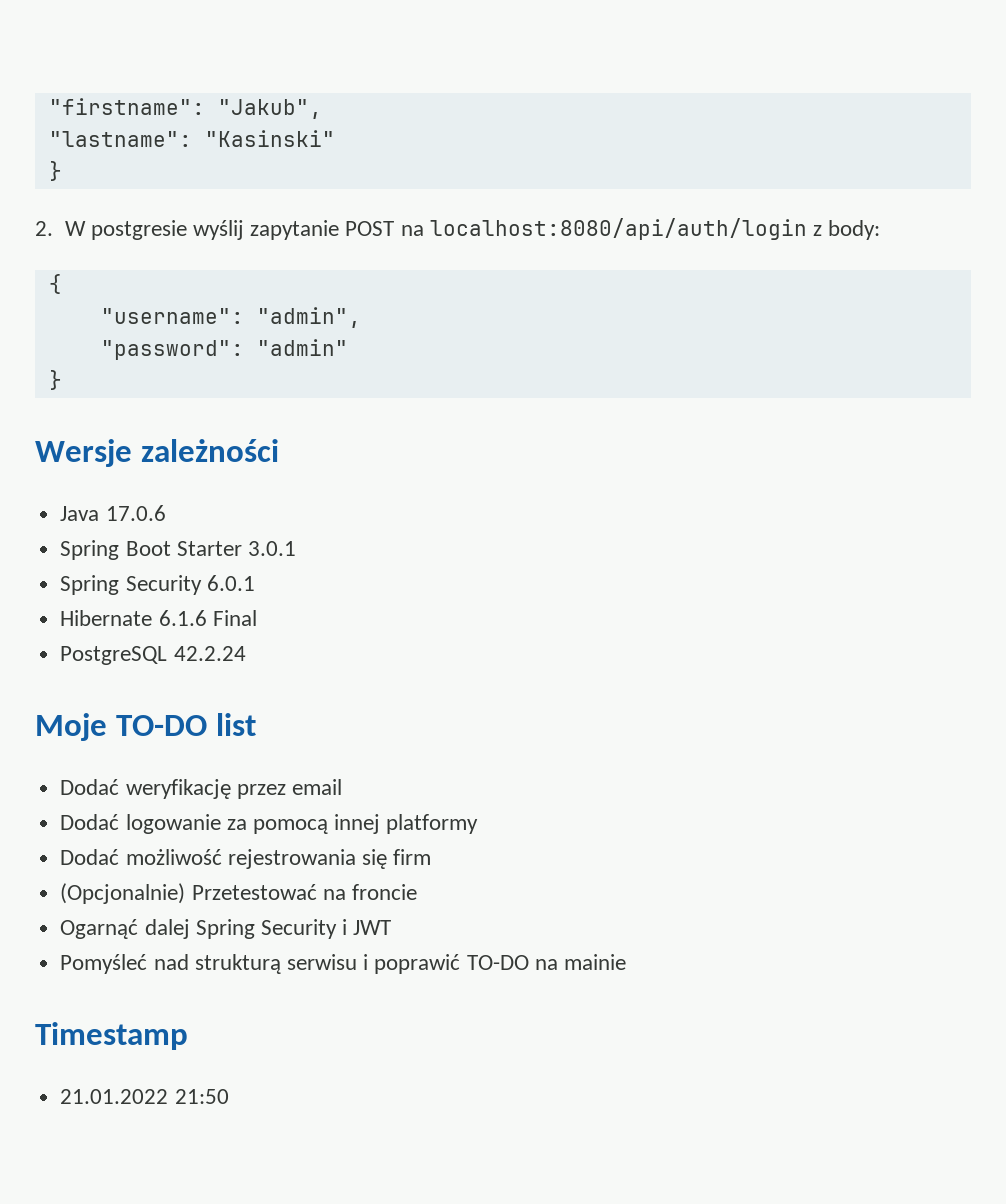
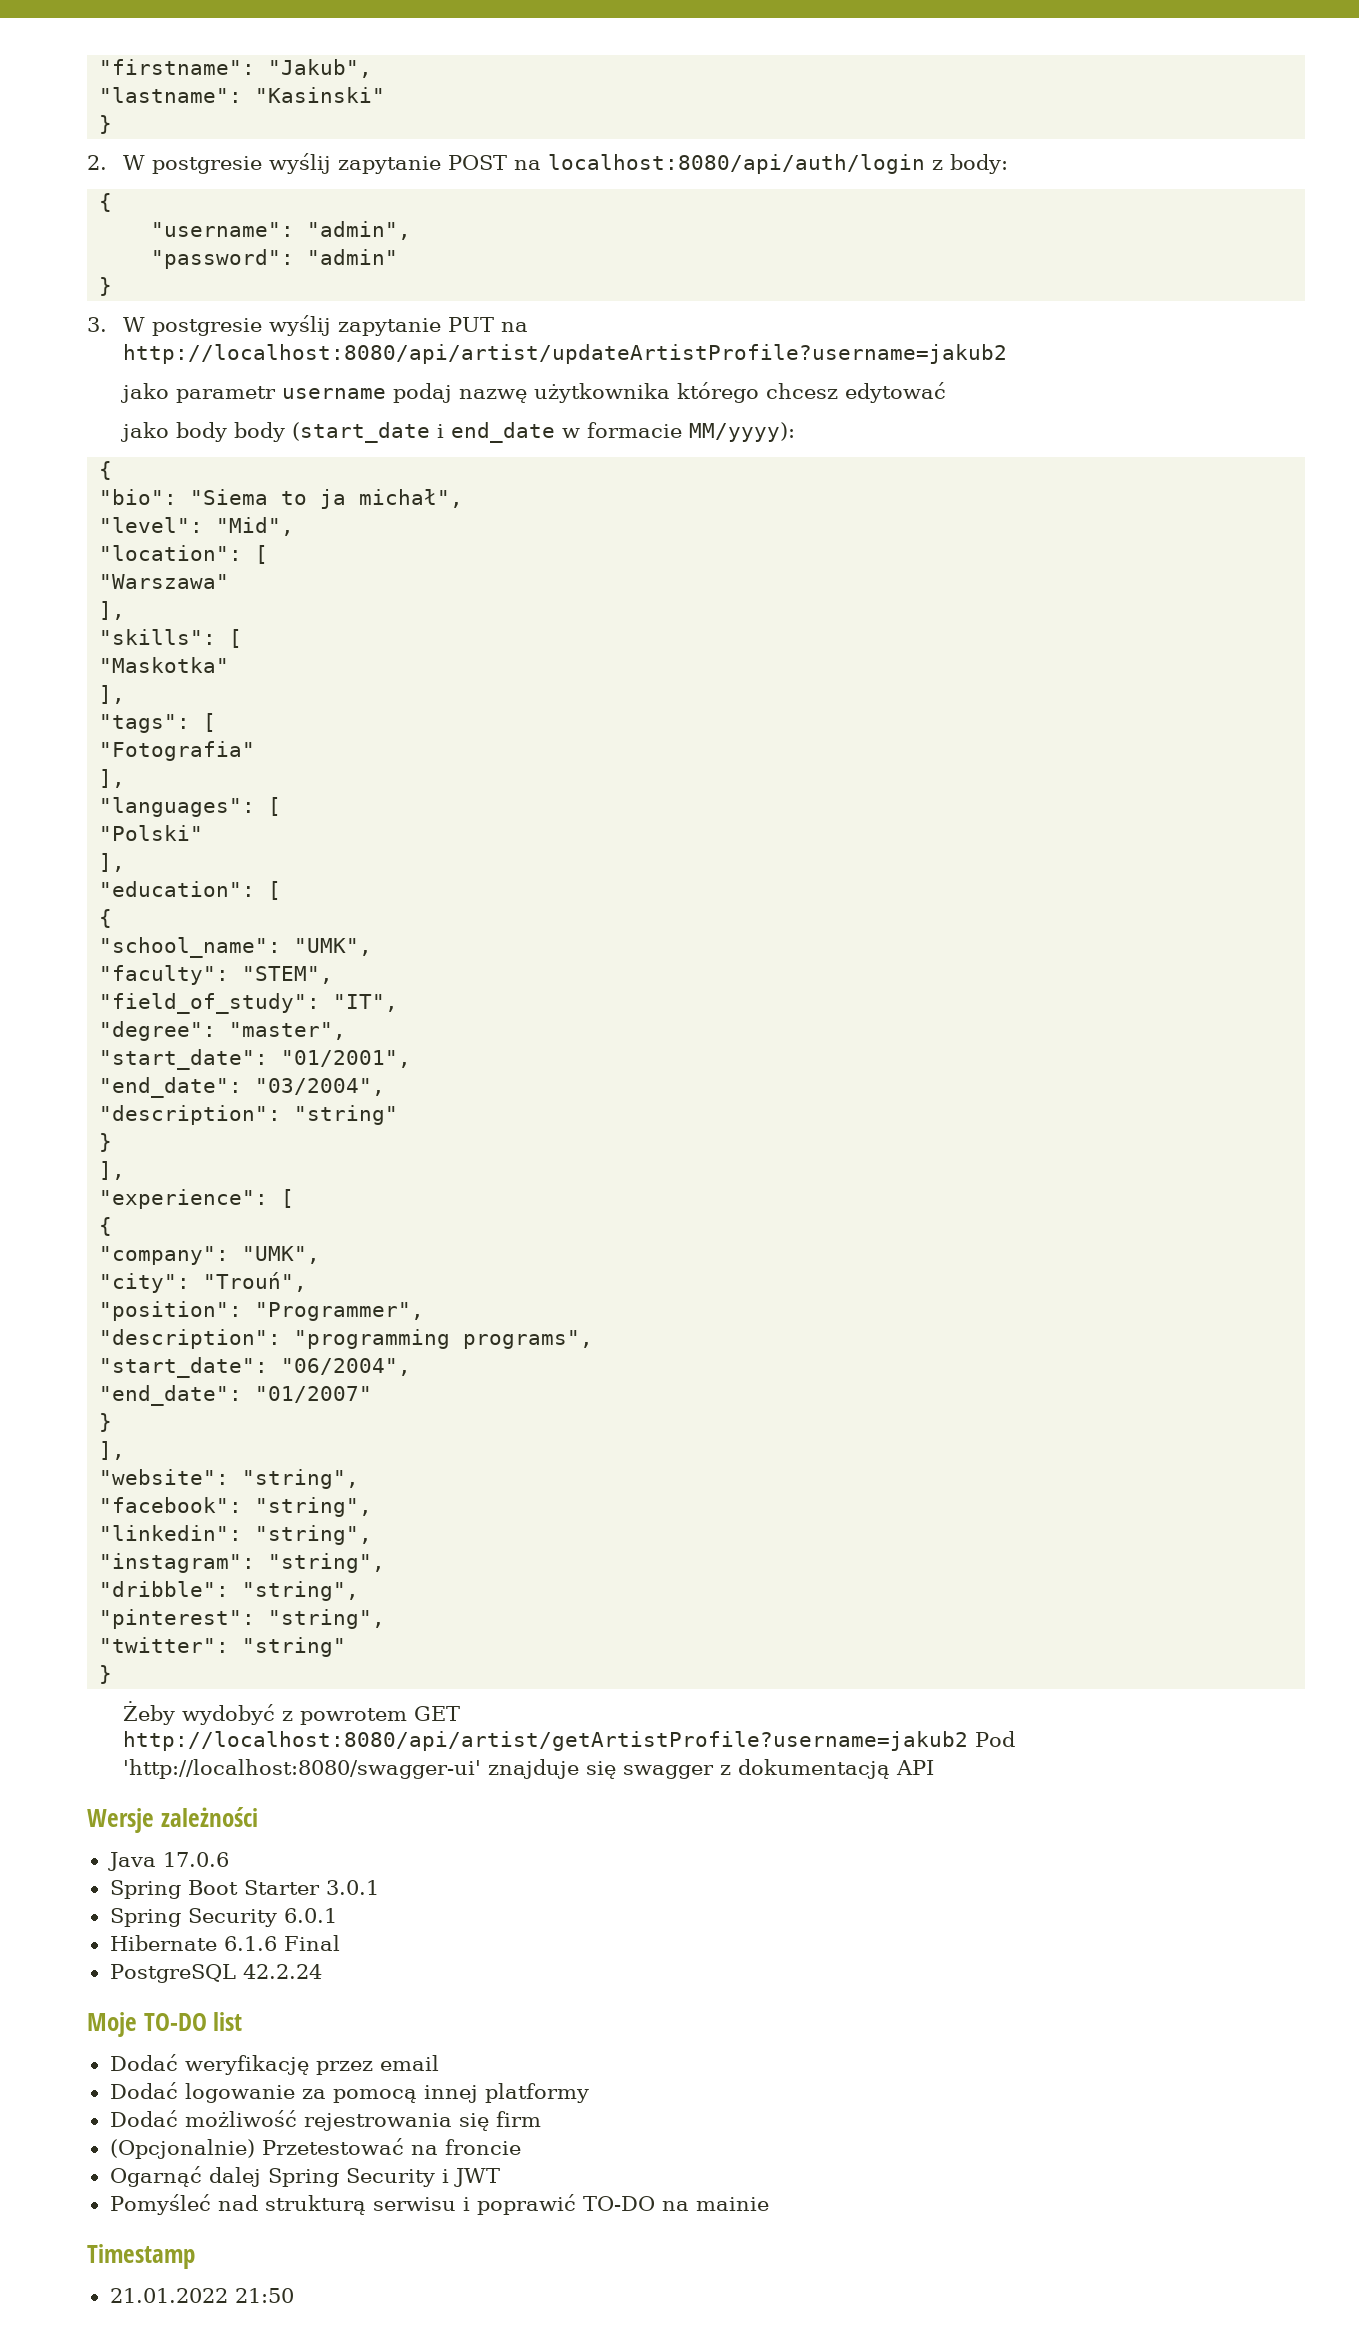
+ 3. W postgresie wyślij zapytanie PUT na http://localhost:8080/api/artist/updateArtistProfile?username=jakub2
+ jako parametr username podaj nazwę użytkownika którego chcesz edytować
+ jako body body (start_date i end_date w formacie MM/yyyy):
+ {
+ "bio": "Siema to ja michał",
+ "level": "Mid",
+ "location": [
+ "Warszawa"
+ ],
+ "skills": [
+ "Maskotka"
+ ],
+ "tags": [
+ "Fotografia"
+ ],
+ "languages": [
+ "Polski"
+ ],
+ "education": [
+ {
+ "school_name": "UMK",
+ "faculty": "STEM",
+ "field_of_study": "IT",
+ "degree": "master",
+ "start_date": "01/2001",
+ "end_date": "03/2004",
+ "description": "string"
+ }
+ ],
+ "experience": [
+ {
+ "company": "UMK",
+ "city": "Trouń",
+ "position": "Programmer",
+ "description": "programming programs",
+ "start_date": "06/2004",
+ "end_date": "01/2007"
+ }
+ ],
+ "website": "string",
+ "facebook": "string",
+ "linkedin": "string",
+ "instagram": "string",
+ "dribble": "string",
+ "pinterest": "string",
+ "twitter": "string"
+ }
+ Żeby wydobyć z powrotem GET http://localhost:8080/api/artist/getArtistProfile?username=jakub2 Pod 'http://localhost:8080/swagger-ui' znajduje się swagger z dokumentacją API

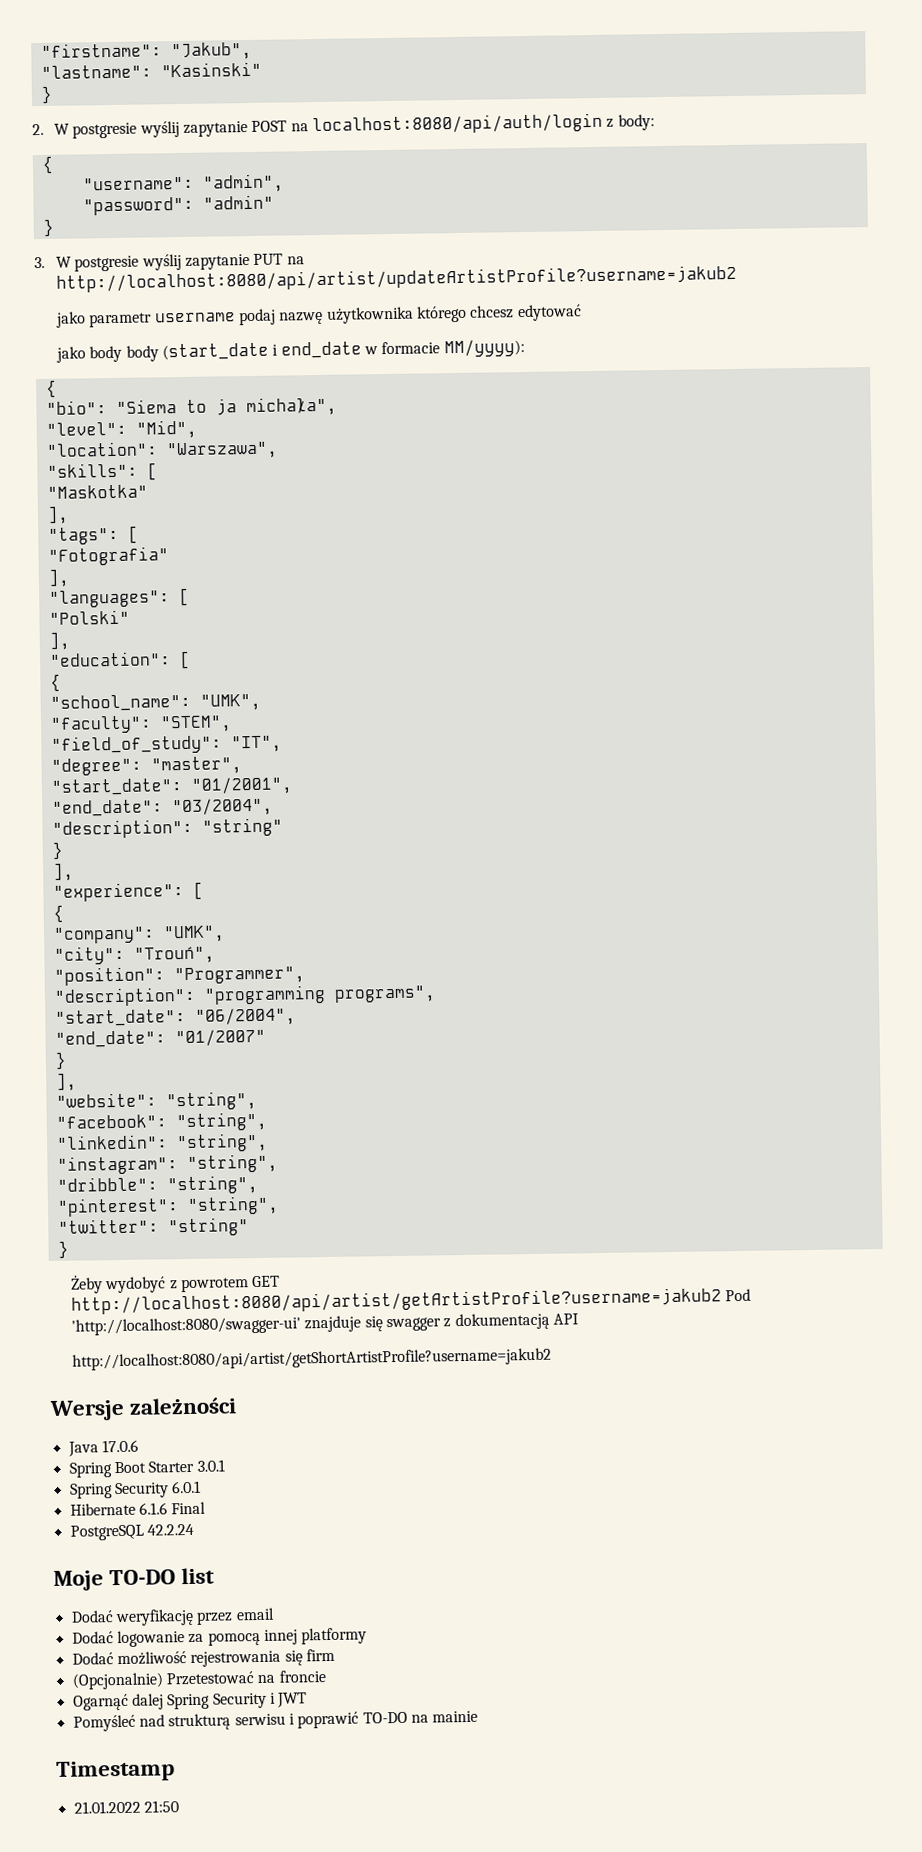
- "bio": "Siema to ja michał",
+ "bio": "Siema to ja michała",
- "location": [
- "Warszawa"
- ],
+ "location": "Warszawa",
+ http://localhost:8080/api/artist/getShortArtistProfile?username=jakub2

